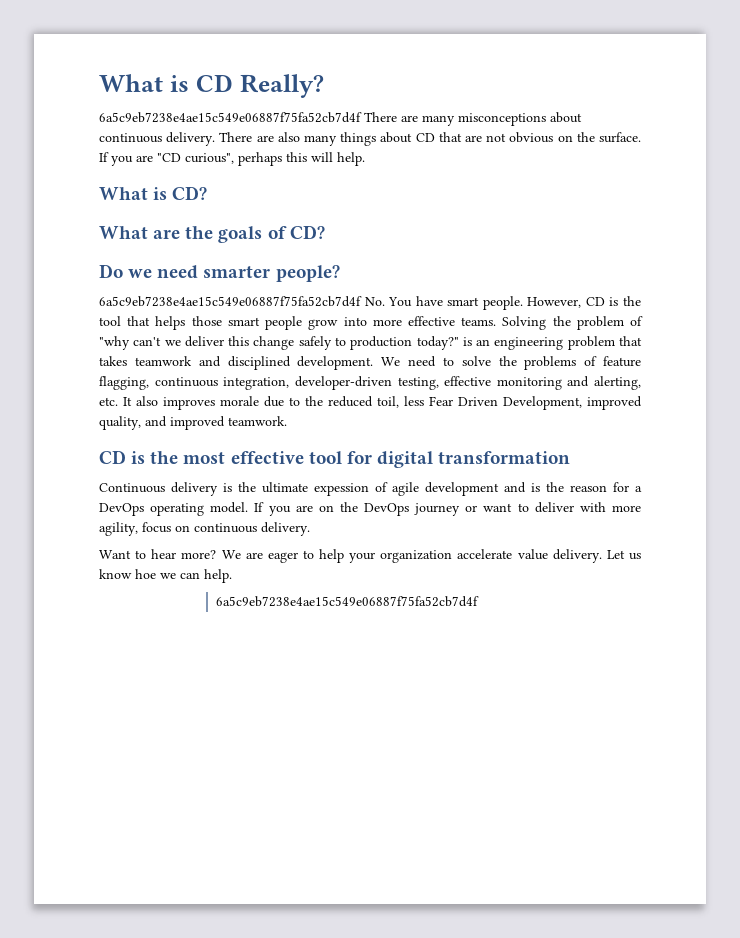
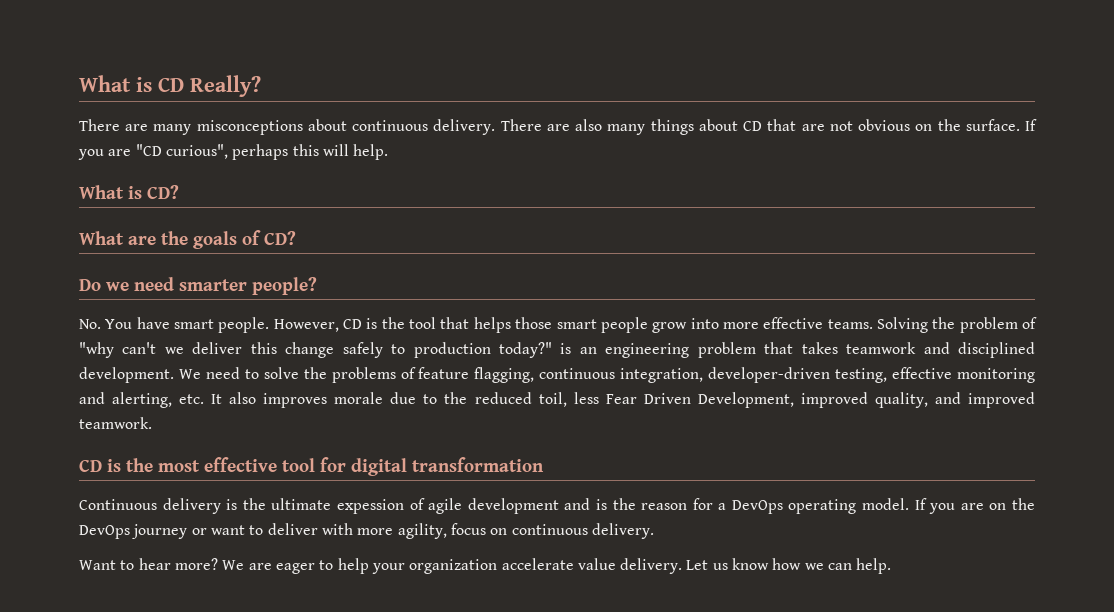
- 6a5c9eb7238e4ae15c549e06887f75fa52cb7d4f There are many misconceptions about continuous delivery.
+ There are many misconceptions about continuous delivery.
- 6a5c9eb7238e4ae15c549e06887f75fa52cb7d4f No. You have smart people.
+ No. You have smart people.
- Let us know hoe we can help.
- 6a5c9eb7238e4ae15c549e06887f75fa52cb7d4f
+ Let us know how we can help.

